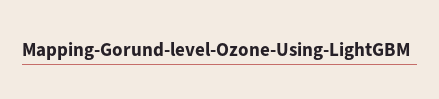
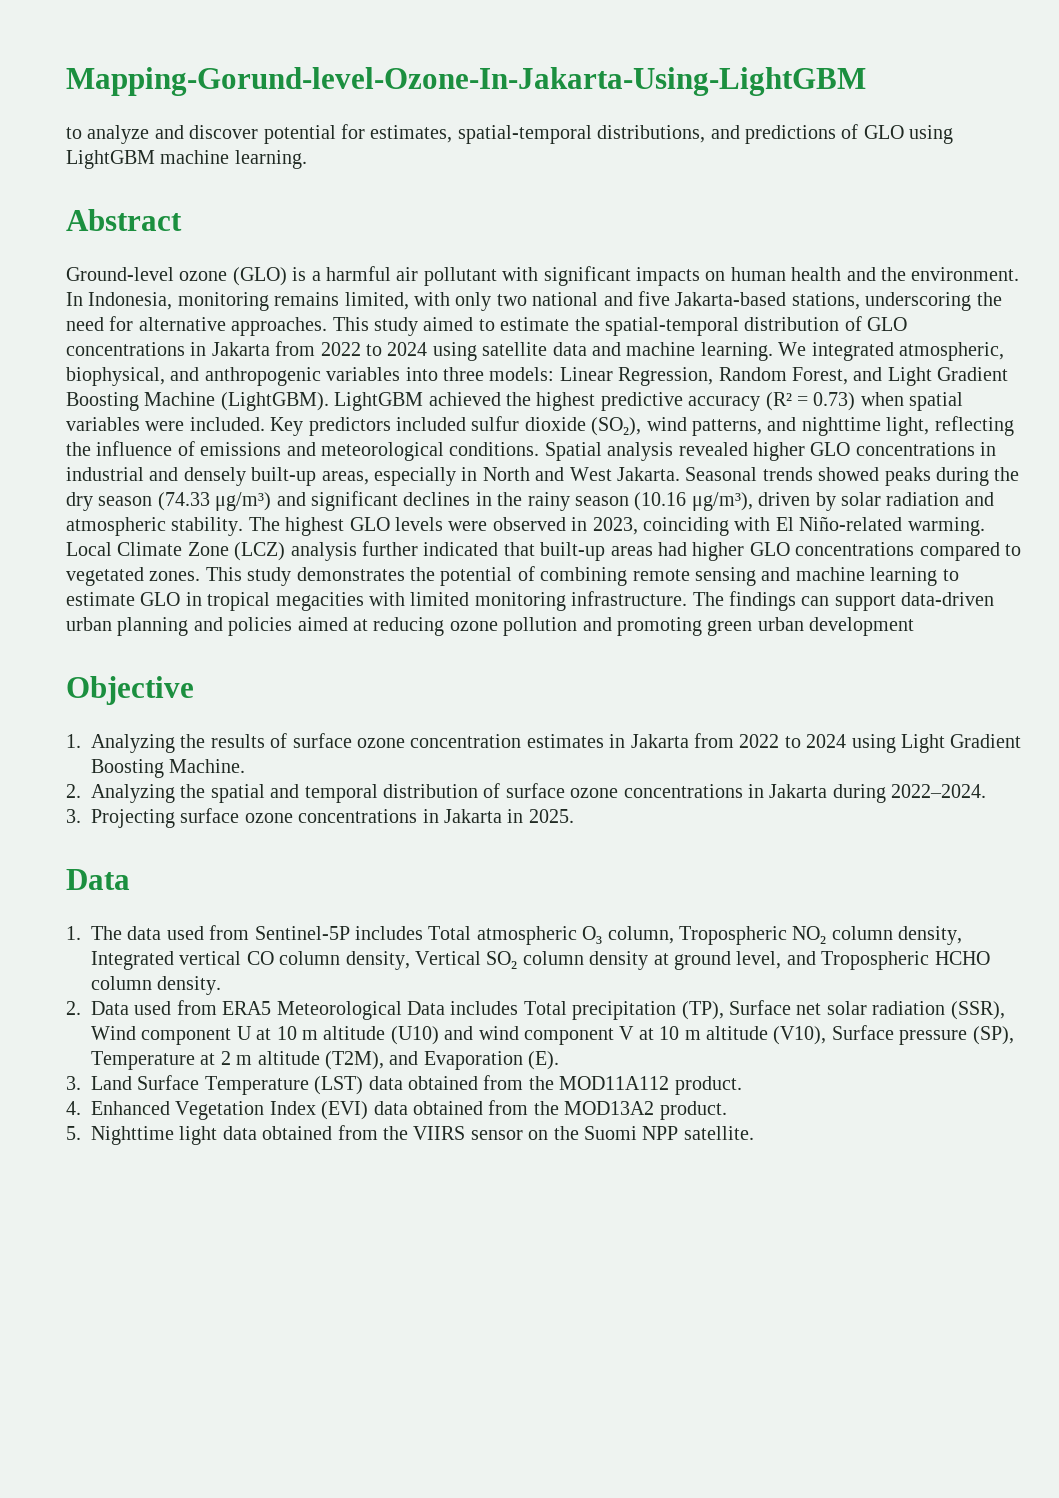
- Mapping-Gorund-level-Ozone-Using-LightGBM
+ Mapping-Gorund-level-Ozone-In-Jakarta-Using-LightGBM
+ to analyze and discover potential for estimates, spatial-temporal distributions, and predictions of GLO using LightGBM machine learning.
+ Abstract
+ Ground-level ozone (GLO) is a harmful air pollutant with significant impacts on human health and the environment. In Indonesia, monitoring remains limited, with only two national and five Jakarta-based stations, underscoring the need for alternative approaches. This study aimed to estimate the spatial-temporal distribution of GLO concentrations in Jakarta from 2022 to 2024 using satellite data and machine learning. We integrated atmospheric, biophysical, and anthropogenic variables into three models: Linear Regression, Random Forest, and Light Gradient Boosting Machine (LightGBM). LightGBM achieved the highest predictive accuracy (R² = 0.73) when spatial variables were included. Key predictors included sulfur dioxide (SO₂), wind patterns, and nighttime light, reflecting the influence of emissions and meteorological conditions. Spatial analysis revealed higher GLO concentrations in industrial and densely built-up areas, especially in North and West Jakarta. Seasonal trends showed peaks during the dry season (74.33 μg/m³) and significant declines in the rainy season (10.16 μg/m³), driven by solar radiation and atmospheric stability. The highest GLO levels were observed in 2023, coinciding with El Niño-related warming. Local Climate Zone (LCZ) analysis further indicated that built-up areas had higher GLO concentrations compared to vegetated zones. This study demonstrates the potential of combining remote sensing and machine learning to estimate GLO in tropical megacities with limited monitoring infrastructure. The findings can support data-driven urban planning and policies aimed at reducing ozone pollution and promoting green urban development
+ Objective
+ 1. Analyzing the results of surface ozone concentration estimates in Jakarta from 2022 to 2024 using Light Gradient Boosting Machine.
+ 2. Analyzing the spatial and temporal distribution of surface ozone concentrations in Jakarta during 2022–2024.
+ 3. Projecting surface ozone concentrations in Jakarta in 2025.
+ Data
+ 1. The data used from Sentinel-5P includes Total atmospheric O₃ column, Tropospheric NO₂ column density, Integrated vertical CO column density, Vertical SO₂ column density at ground level, and Tropospheric HCHO column density.
+ 2. Data used from ERA5 Meteorological Data includes Total precipitation (TP), Surface net solar radiation (SSR), Wind component U at 10 m altitude (U10) and wind component V at 10 m altitude (V10), Surface pressure (SP), Temperature at 2 m altitude (T2M), and Evaporation (E).
+ 3. Land Surface Temperature (LST) data obtained from the MOD11A112 product.
+ 4. Enhanced Vegetation Index (EVI) data obtained from the MOD13A2 product.
+ 5. Nighttime light data obtained from the VIIRS sensor on the Suomi NPP satellite.

